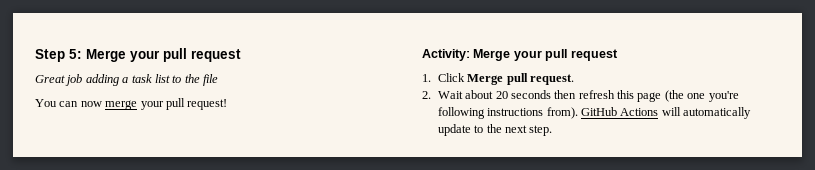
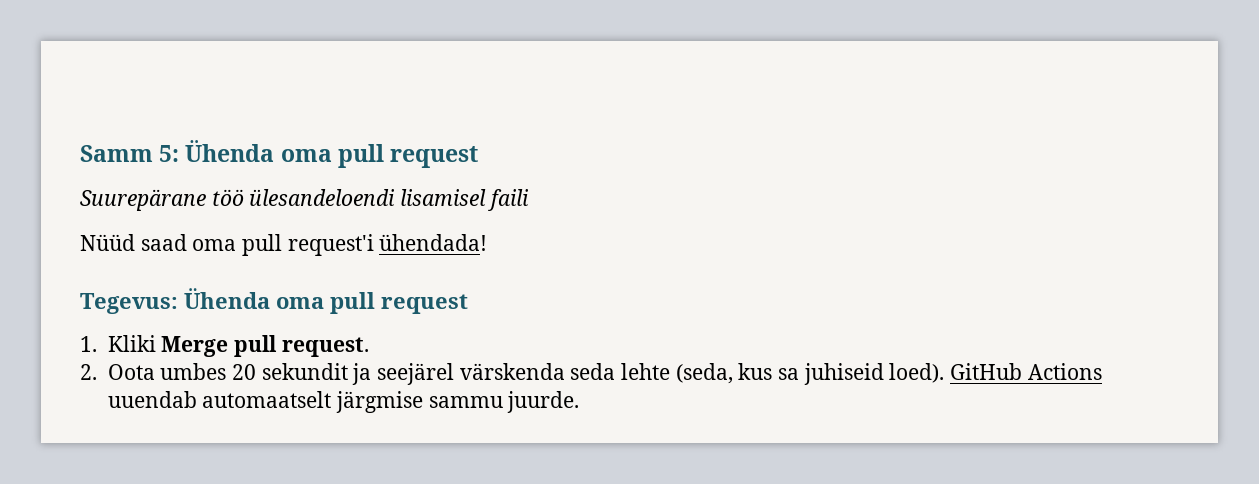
- Step 5: Merge your pull request
- Great job adding a task list to the file
- You can now merge your pull request!
- Activity: Merge your pull request
+ Samm 5: Ühenda oma pull request
+ Suurepärane töö ülesandeloendi lisamisel faili
+ Nüüd saad oma pull request'i ühendada!
+ Tegevus: Ühenda oma pull request
- 1. Click Merge pull request.
+ 1. Kliki Merge pull request.
- 2. Wait about 20 seconds then refresh this page (the one you're following instructions from). GitHub Actions will automatically update to the next step.
+ 2. Oota umbes 20 sekundit ja seejärel värskenda seda lehte (seda, kus sa juhiseid loed). GitHub Actions uuendab automaatselt järgmise sammu juurde.

